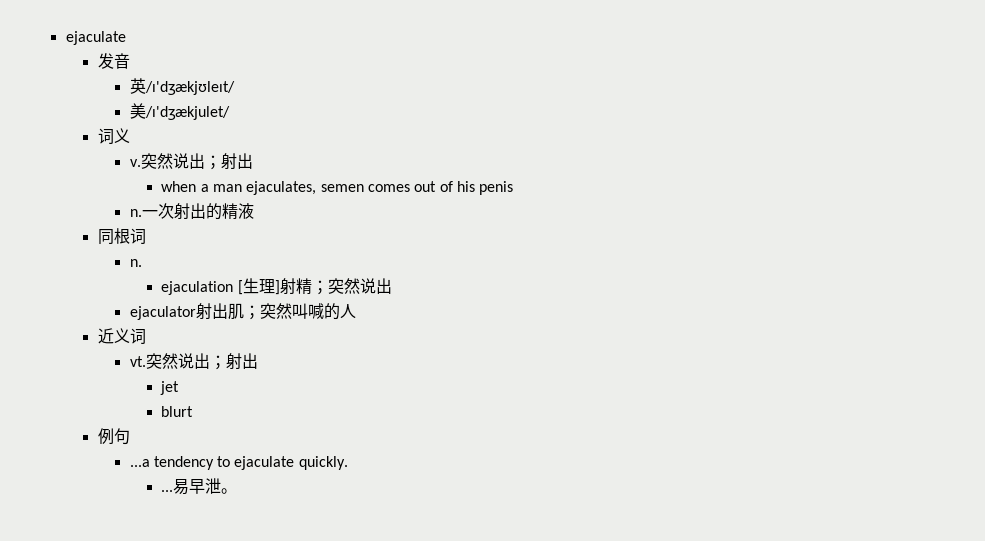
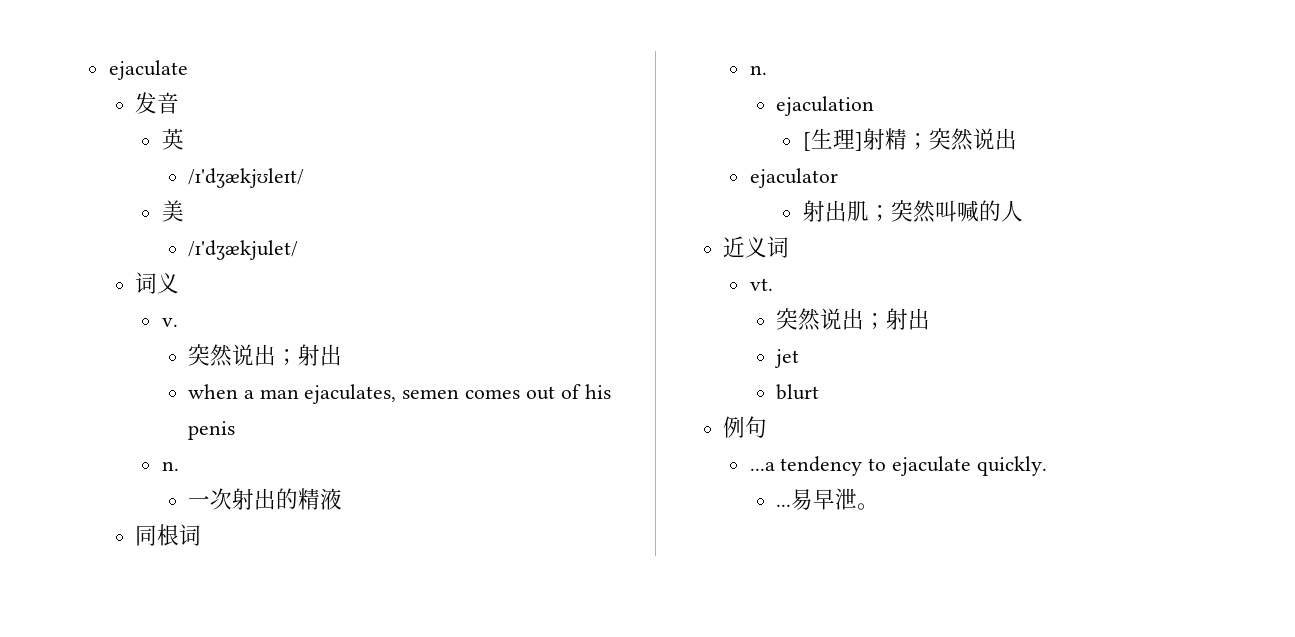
- 英/ɪ'dʒækjʊleɪt/
+ 英
+ /ɪ'dʒækjʊleɪt/
- 美/ɪ'dʒækjulet/
+ 美
+ /ɪ'dʒækjulet/
- v.突然说出；射出
+ v.
+ 突然说出；射出
  when a man ejaculates, semen comes out of his penis
- n.一次射出的精液
+ n.
+ 一次射出的精液
- ejaculation [生理]射精；突然说出
+ ejaculation
+ [生理]射精；突然说出
- ejaculator射出肌；突然叫喊的人
+ ejaculator
+ 射出肌；突然叫喊的人
- vt.突然说出；射出
+ vt.
+ 突然说出；射出

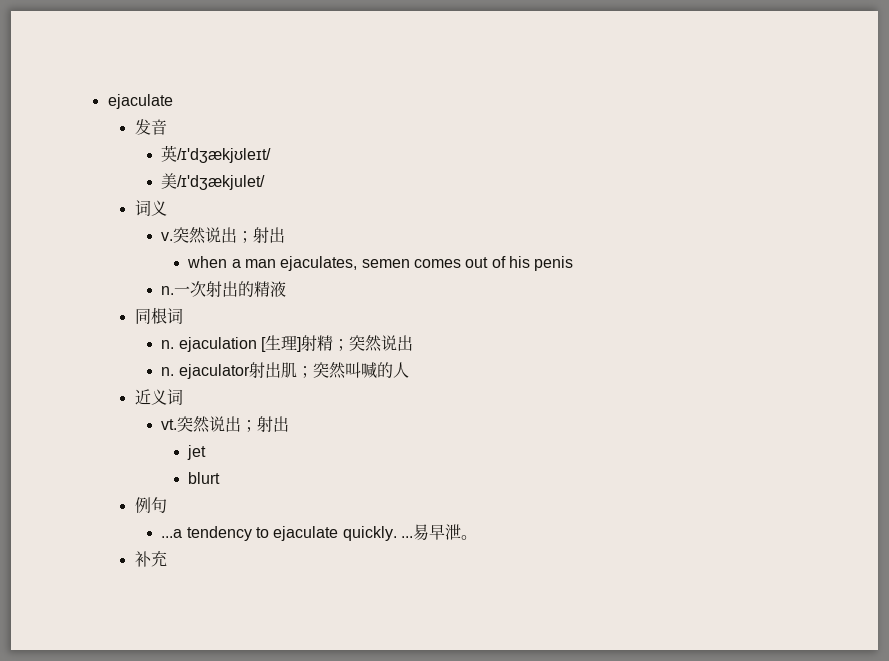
- 英
- /ɪ'dʒækjʊleɪt/
+ 英/ɪ'dʒækjʊleɪt/
- 美
- /ɪ'dʒækjulet/
+ 美/ɪ'dʒækjulet/
- v.
- 突然说出；射出
+ v.突然说出；射出
  when a man ejaculates, semen comes out of his penis
- n.
- 一次射出的精液
+ n.一次射出的精液
  同根词
- n.
- ejaculation
- [生理]射精；突然说出
+ n. ejaculation [生理]射精；突然说出
- ejaculator
- 射出肌；突然叫喊的人
+ n. ejaculator射出肌；突然叫喊的人
- vt.
- 突然说出；射出
+ vt.突然说出；射出
- ...a tendency to ejaculate quickly.
- ...
+ ...a tendency to ejaculate quickly. ...
+ 补充

